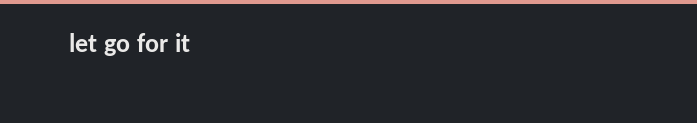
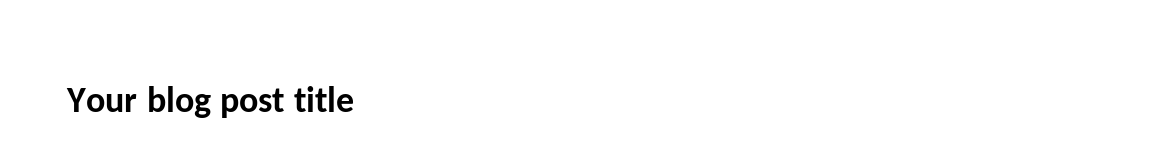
- let go for it
+ Your blog post title

